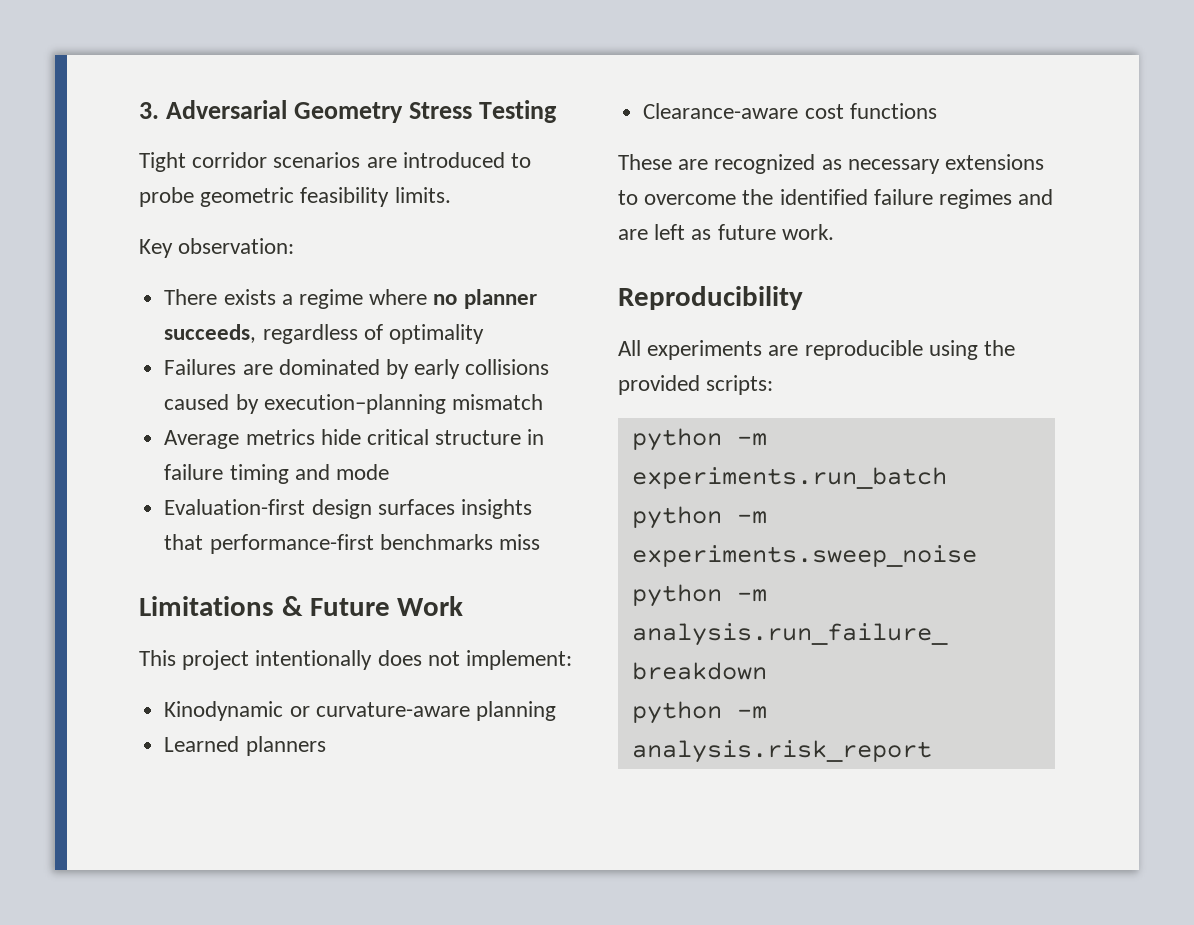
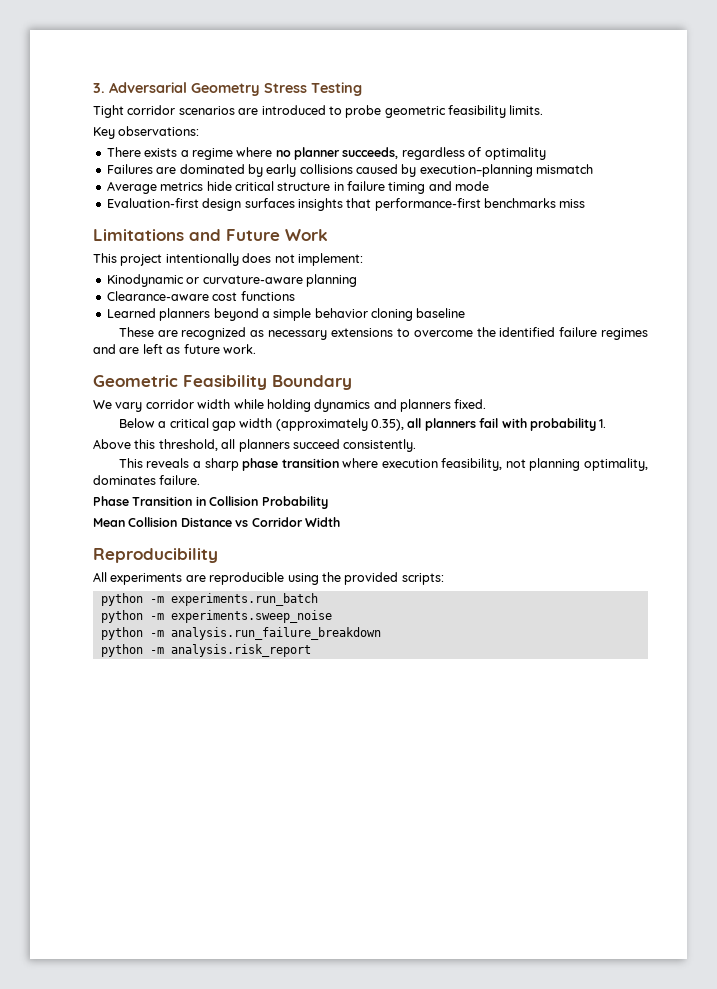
- Key observation:
+ Key observations:
- Limitations & Future Work
+ Limitations and Future Work
- Learned planners
+ Learned planners beyond a simple behavior cloning baseline
+ Geometric Feasibility Boundary
+ We vary corridor width while holding dynamics and planners fixed.
+ Below a critical gap width (approximately 0.35), all planners fail with probability 1.
+ Above this threshold, all planners succeed consistently.
+ This reveals a sharp phase transition where execution feasibility, not planning optimality, dominates failure.
+ Phase Transition in Collision Probability
+ Mean Collision Distance vs Corridor Width

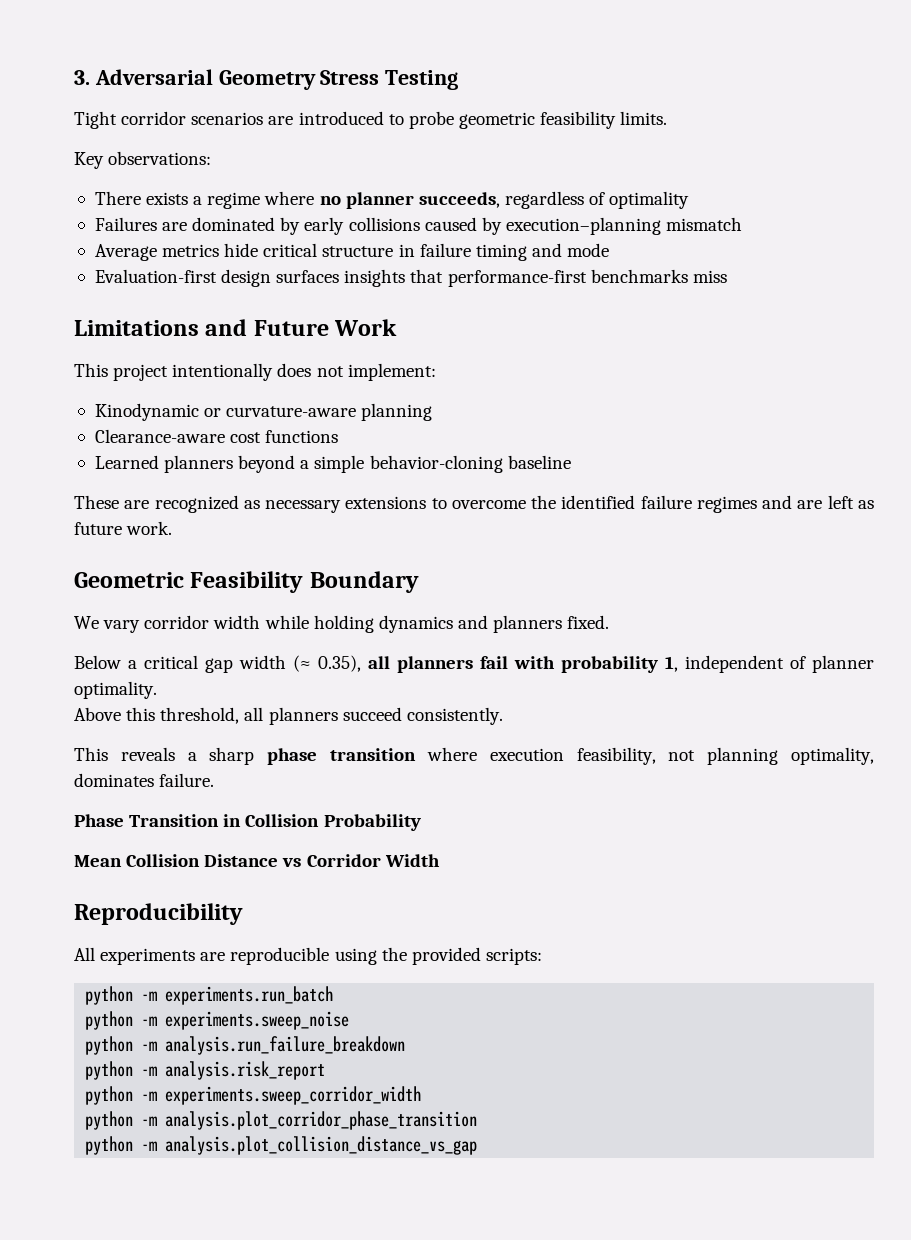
- Learned planners beyond a simple behavior cloning baseline
+ Learned planners beyond a simple behavior-cloning baseline
- Below a critical gap width (approximately 0.35), all planners fail with probability 1.
+ Below a critical gap width (≈ 0.35), all planners fail with probability 1, independent of planner optimality.
+ python -m experiments.sweep_corridor_width
+ python -m analysis.plot_corridor_phase_transition
+ python -m analysis.plot_collision_distance_vs_gap

